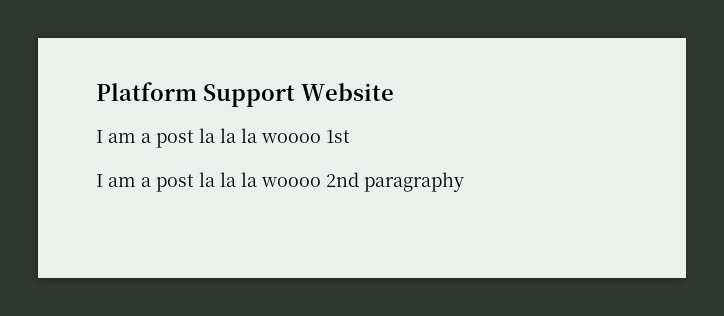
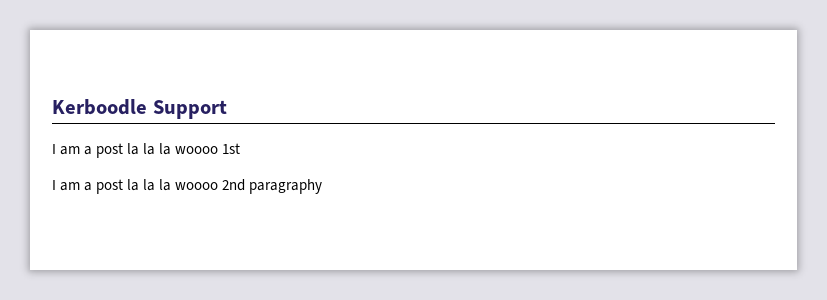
- Platform Support Website
+ Kerboodle Support

